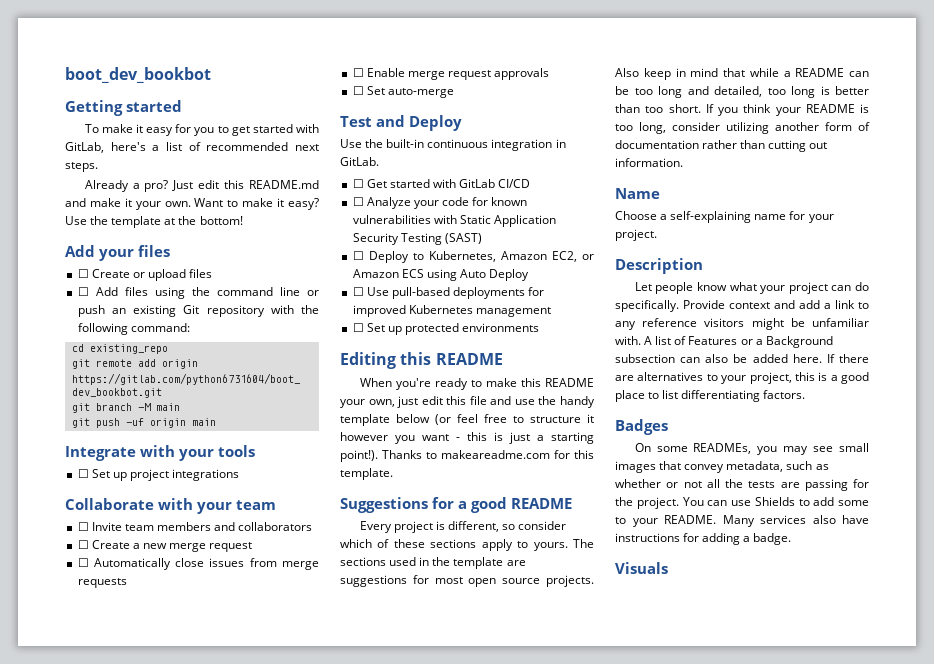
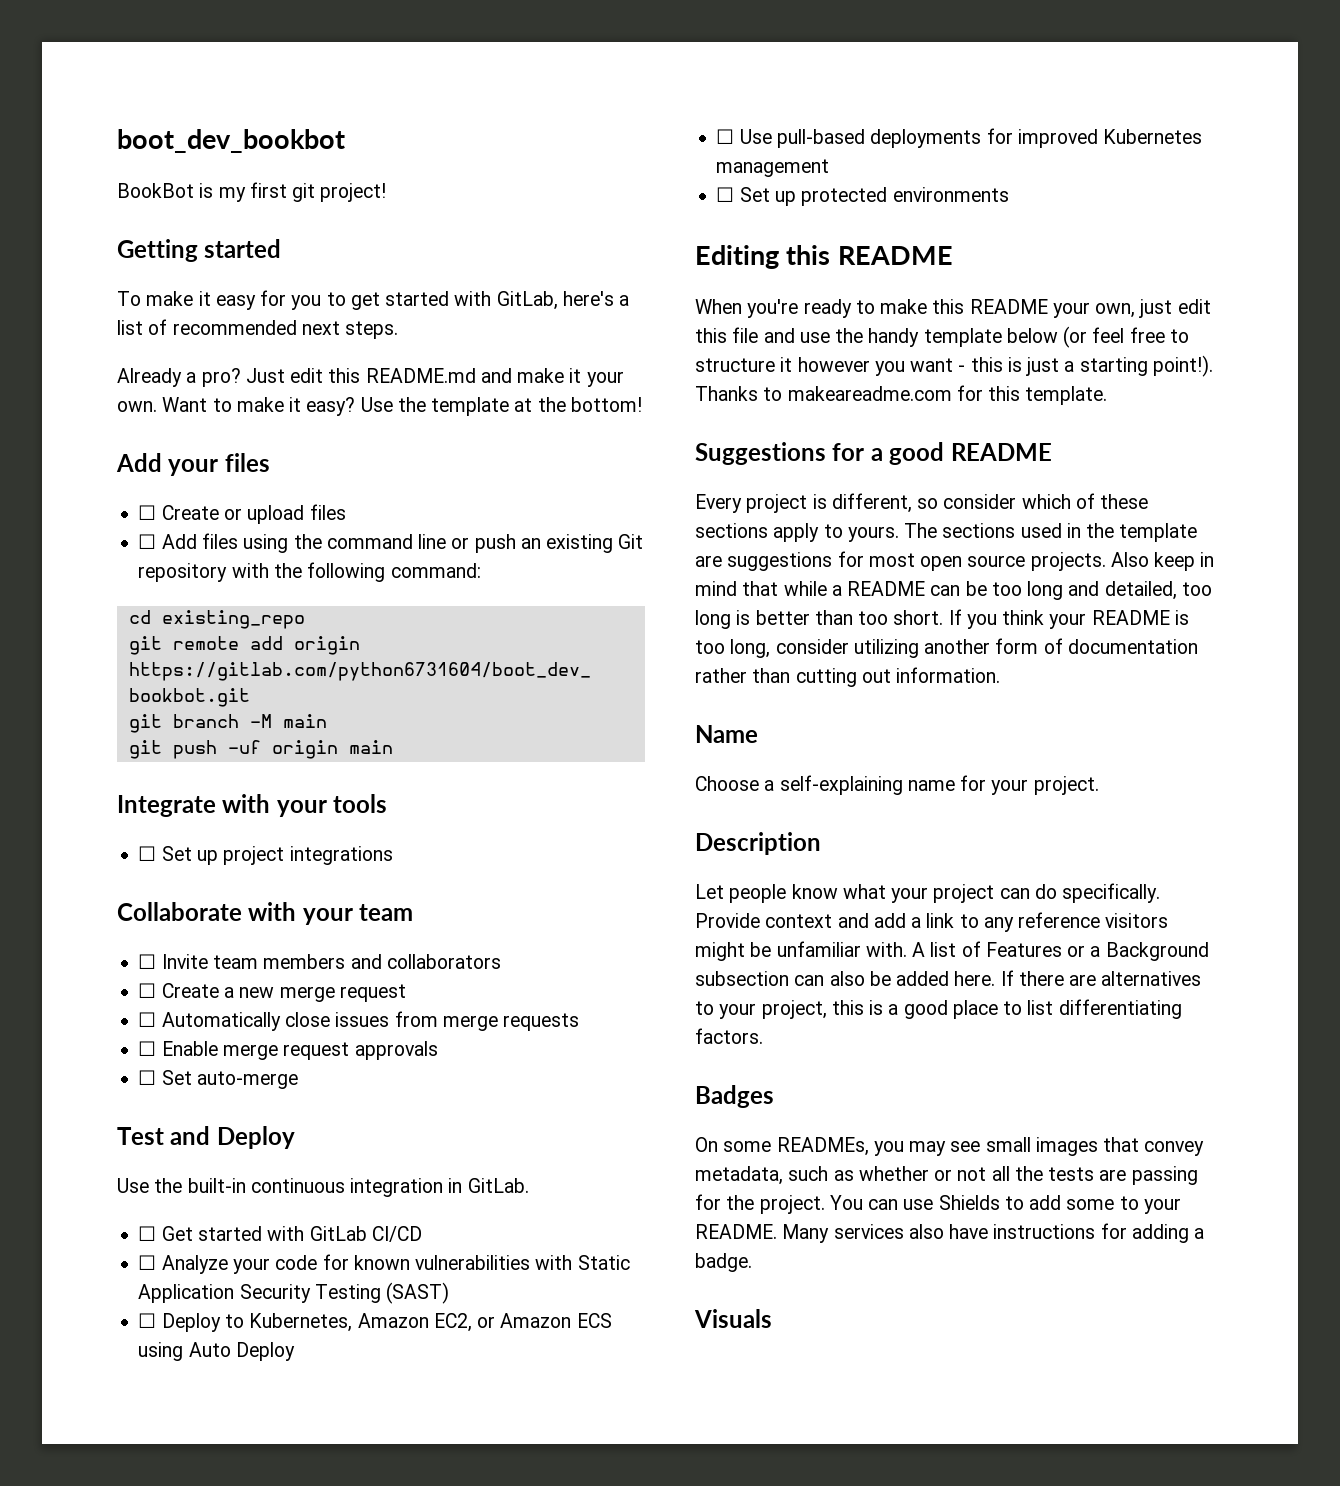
+ BookBot is my first git project!

